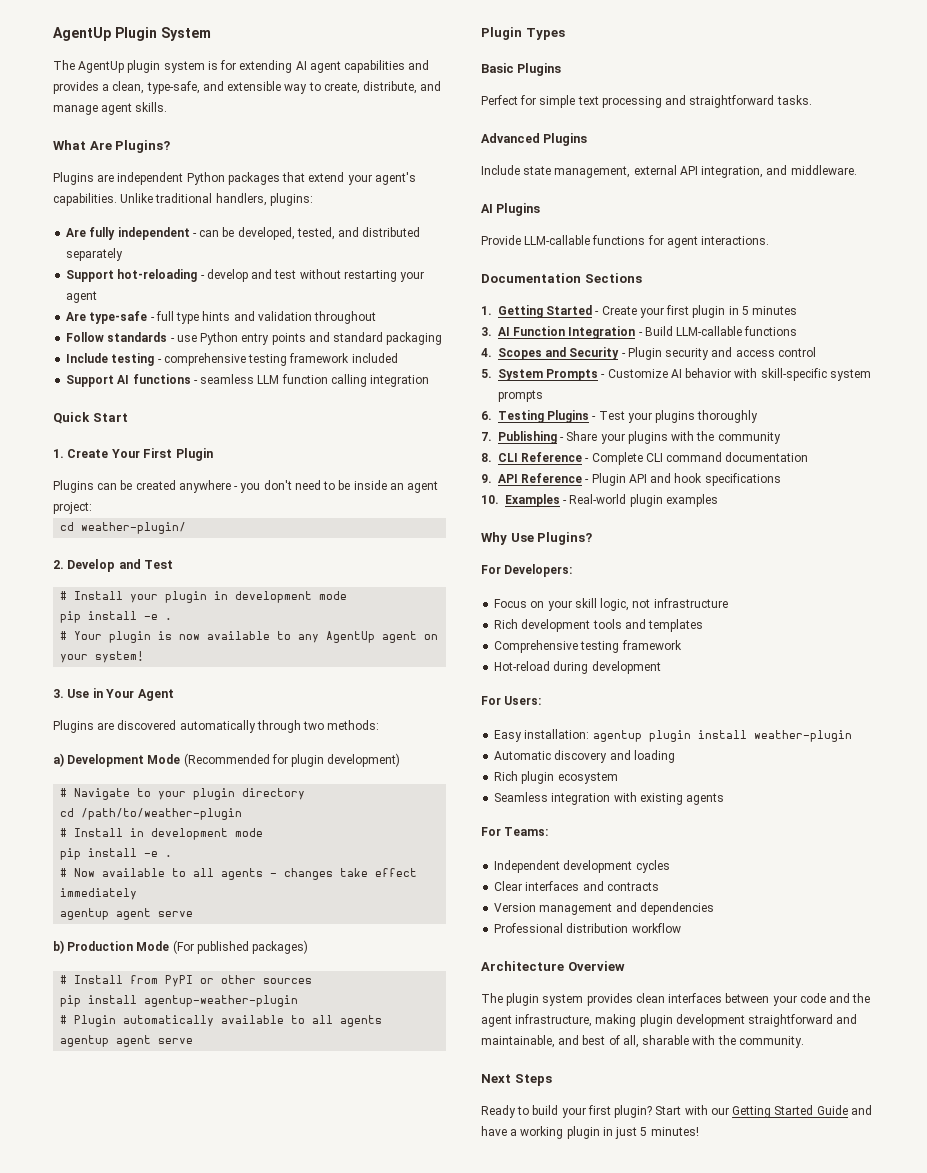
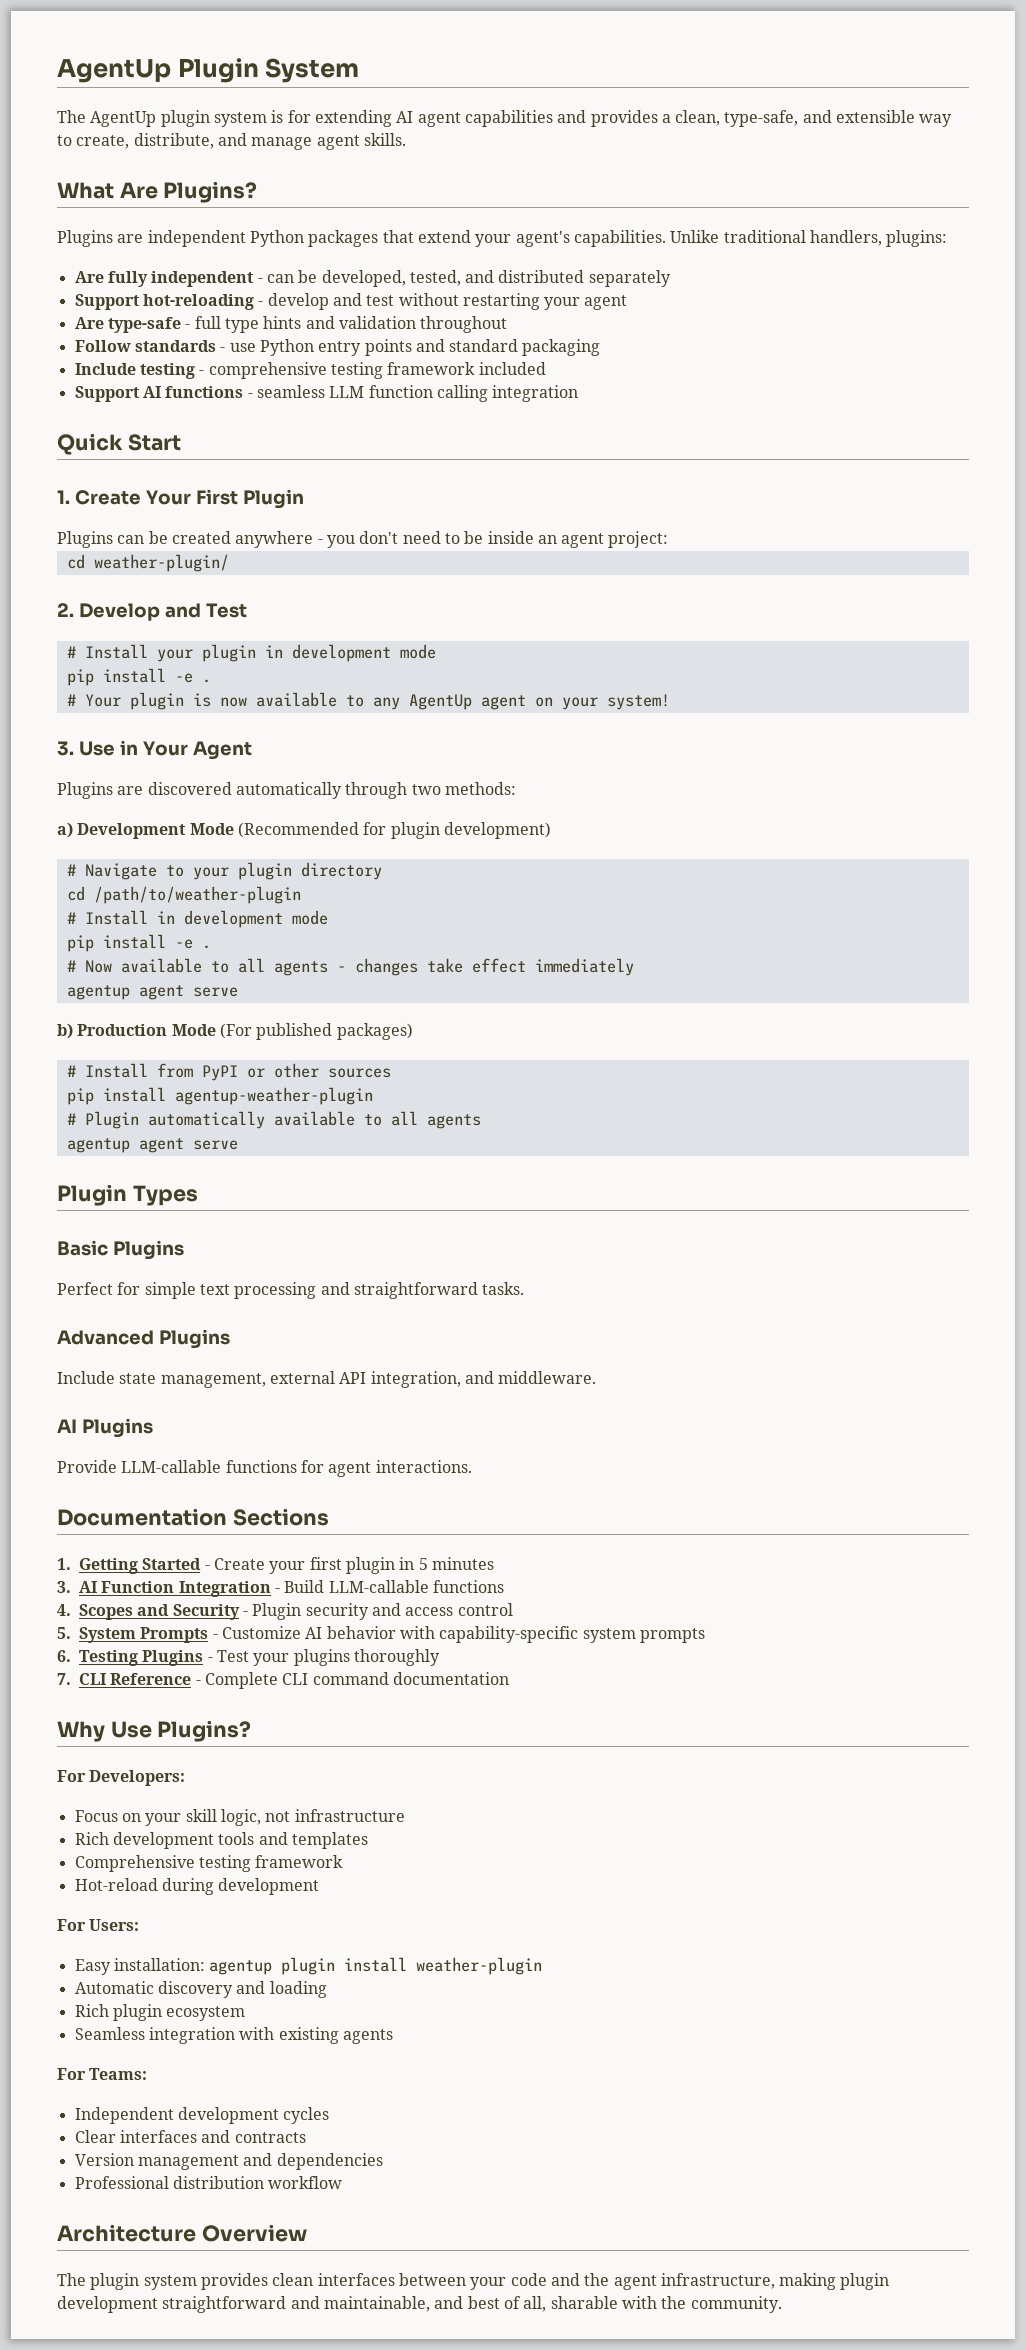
- 5. System Prompts - Customize AI behavior with skill-specific system prompts
+ 5. System Prompts - Customize AI behavior with capability-specific system prompts
- 7. Publishing - Share your plugins with the community
- 8. CLI Reference - Complete CLI command documentation
+ 7. CLI Reference - Complete CLI command documentation
- 9. API Reference - Plugin API and hook specifications
- 10. Examples - Real-world plugin examples
- Next Steps
- Ready to build your first plugin? Start with our Getting Started Guide and have a working plugin in just 5 minutes!

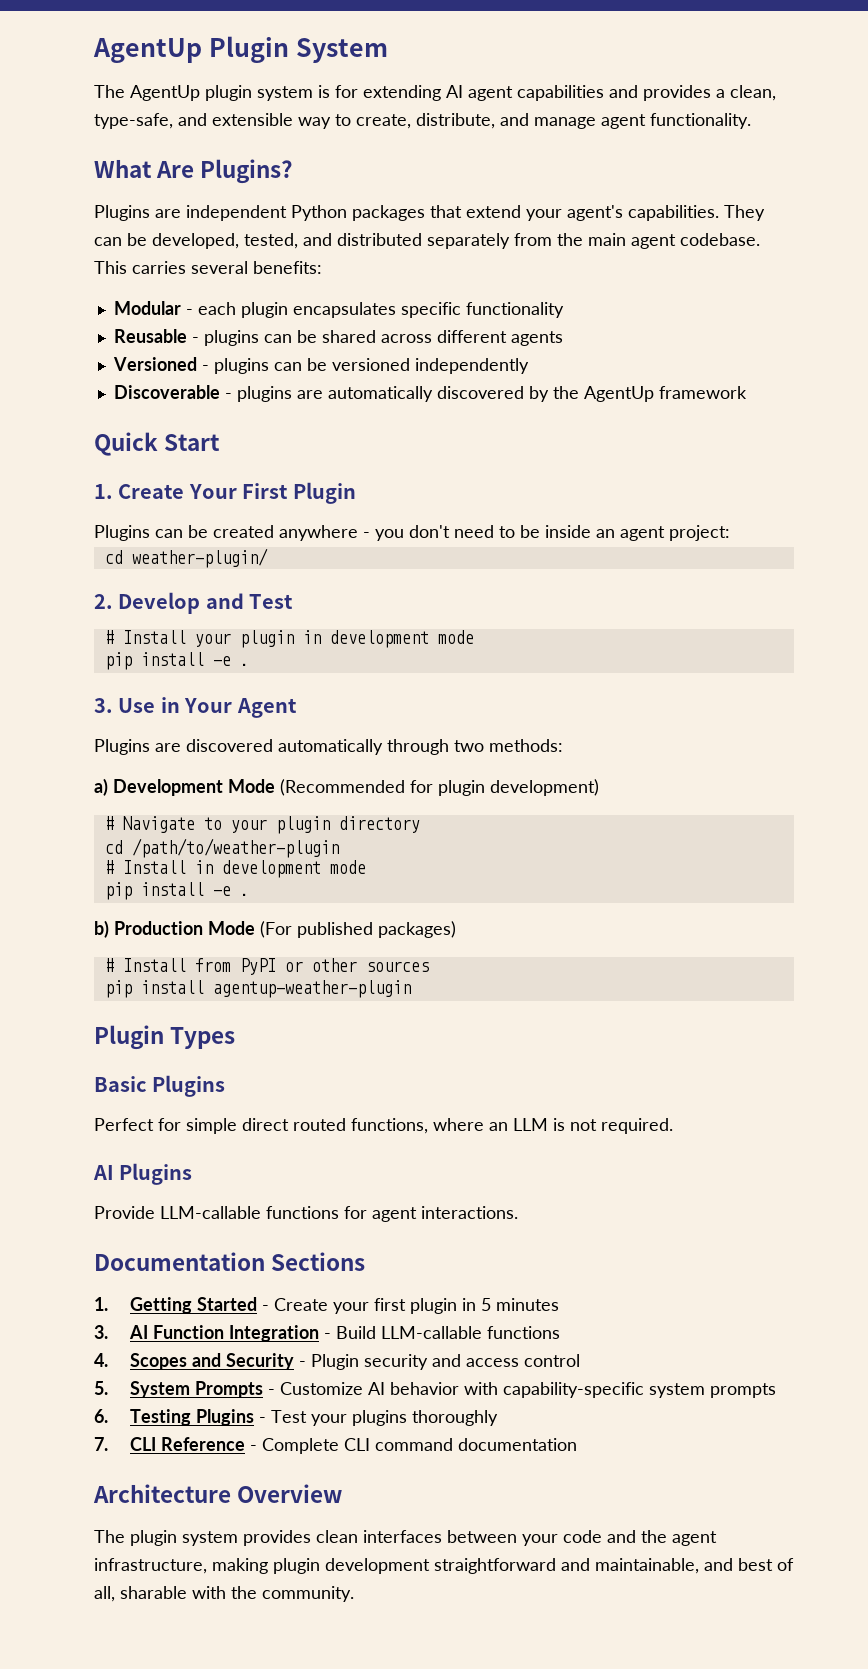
- The AgentUp plugin system is for extending AI agent capabilities and provides a clean, type-safe, and extensible way to create, distribute, and manage agent skills.
+ The AgentUp plugin system is for extending AI agent capabilities and provides a clean, type-safe, and extensible way to create, distribute, and manage agent functionality.
- Unlike traditional handlers, plugins:
- Are fully independent - can be developed, tested, and distributed separately
- Support hot-reloading - develop and test without restarting your agent
- Are type-safe - full type hints and validation throughout
- Follow standards - use Python entry points and standard packaging
- Include testing - comprehensive testing framework included
- Support AI functions - seamless LLM function calling integration
+ They can be developed, tested, and distributed separately from the main agent codebase. This carries several benefits:
+ Modular - each plugin encapsulates specific functionality
+ Reusable - plugins can be shared across different agents
+ Versioned - plugins can be versioned independently
+ Discoverable - plugins are automatically discovered by the AgentUp framework
- # Your plugin is now available to any AgentUp agent on your system!
- # Now available to all agents - changes take effect immediately
- agentup agent serve
- # Plugin automatically available to all agents
- agentup agent serve
- Perfect for simple text processing and straightforward tasks.
- Advanced Plugins
- Include state management, external API integration, and middleware.
+ Perfect for simple direct routed functions, where an LLM is not required.
- Why Use Plugins?
- For Developers:
- Focus on your skill logic, not infrastructure
- Rich development tools and templates
- Comprehensive testing framework
- Hot-reload during development
- For Users:
- Easy installation: agentup plugin install weather-plugin
- Automatic discovery and loading
- Rich plugin ecosystem
- Seamless integration with existing agents
- For Teams:
- Independent development cycles
- Clear interfaces and contracts
- Version management and dependencies
- Professional distribution workflow

